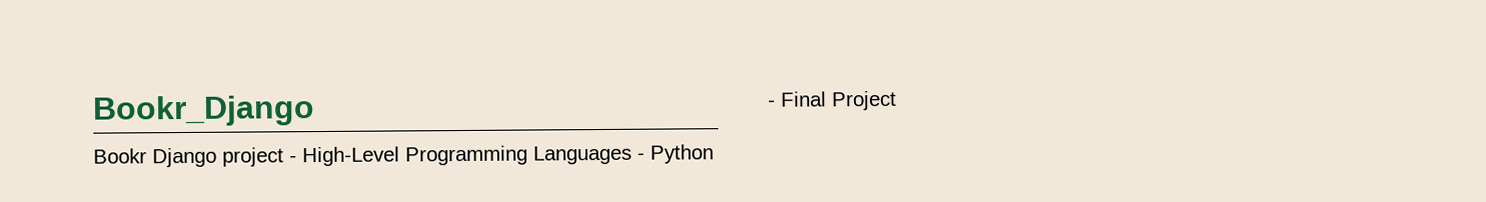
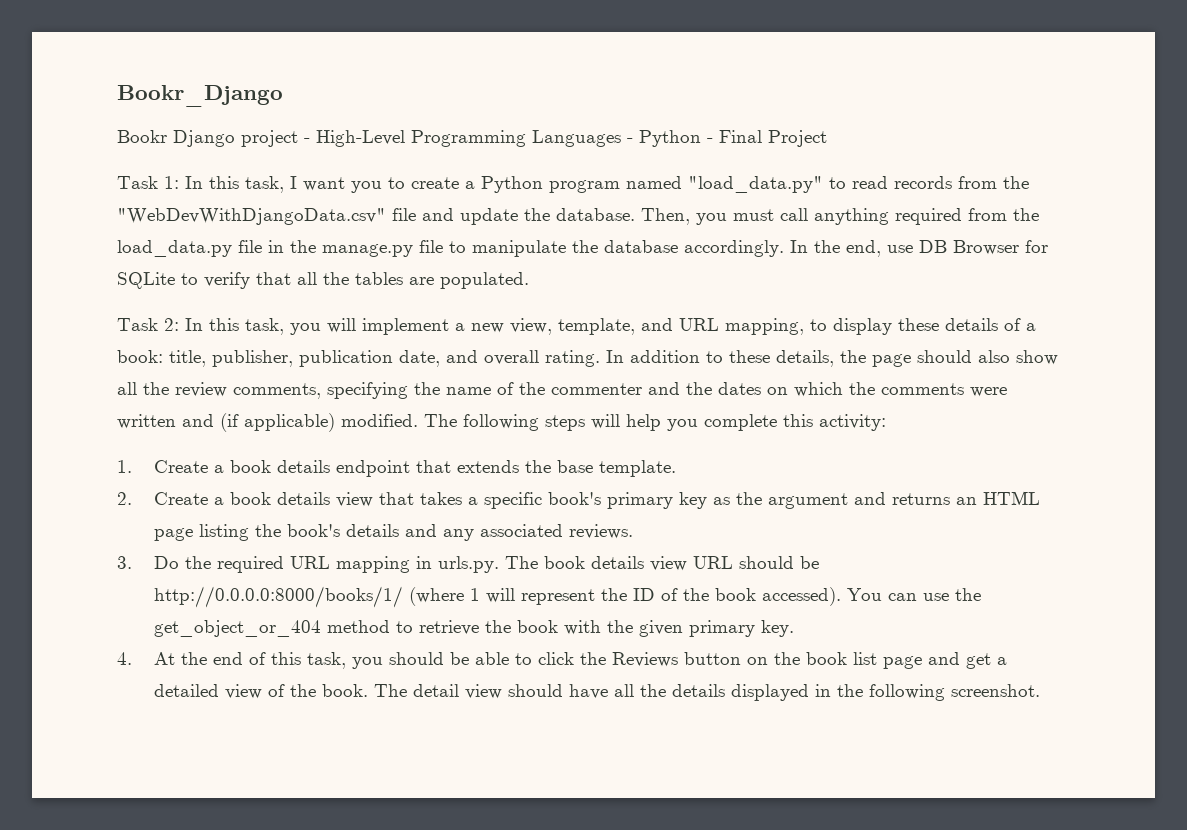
+ Task 1: In this task, I want you to create a Python program named "load_data.py" to read records from the "WebDevWithDjangoData.csv" file and update the database. Then, you must call anything required from the load_data.py file in the manage.py file to manipulate the database accordingly. In the end, use DB Browser for SQLite to verify that all the tables are populated.
+ Task 2: In this task, you will implement a new view, template, and URL mapping, to display these details of a book: title, publisher, publication date, and overall rating. In addition to these details, the page should also show all the review comments, specifying the name of the commenter and the dates on which the comments were written and (if applicable) modified. The following steps will help you complete this activity:
+ 1. Create a book details endpoint that extends the base template.
+ 2. Create a book details view that takes a specific book's primary key as the argument and returns an HTML page listing the book's details and any associated reviews.
+ 3. Do the required URL mapping in urls.py. The book details view URL should be http://0.0.0.0:8000/books/1/ (where 1 will represent the ID of the book accessed). You can use the get_object_or_404 method to retrieve the book with the given primary key.
+ 4. At the end of this task, you should be able to click the Reviews button on the book list page and get a detailed view of the book. The detail view should have all the details displayed in the following screenshot.

